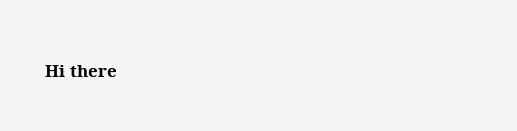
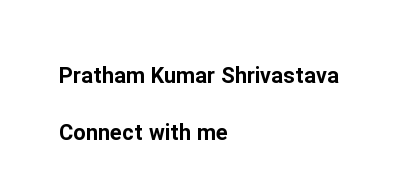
- Hi there
+ Pratham Kumar Shrivastava
+ Connect with me

